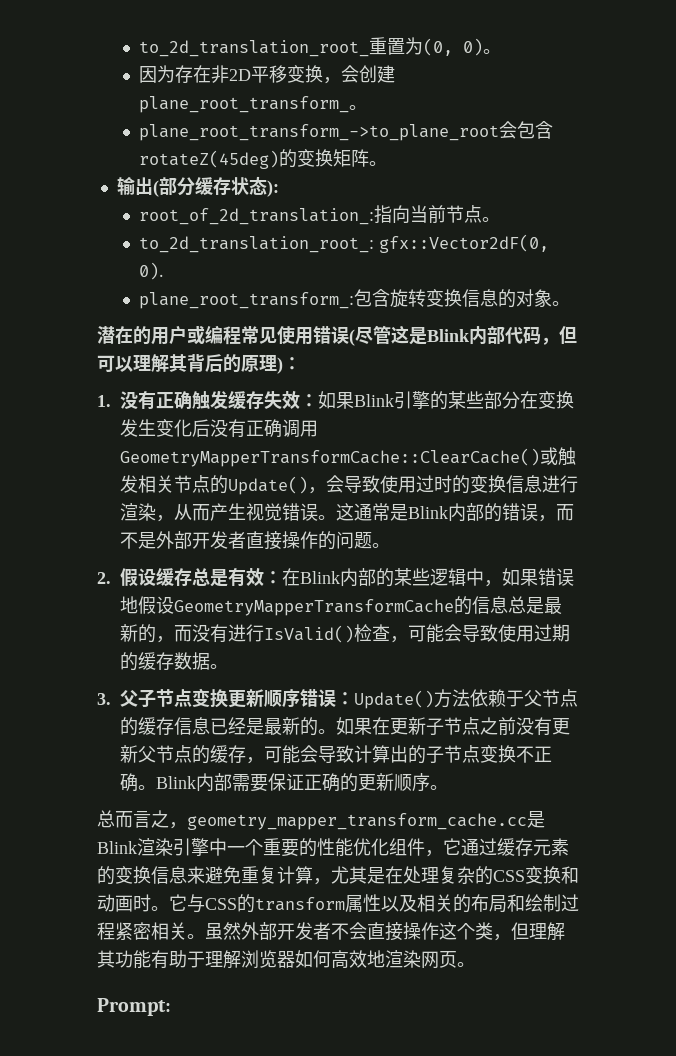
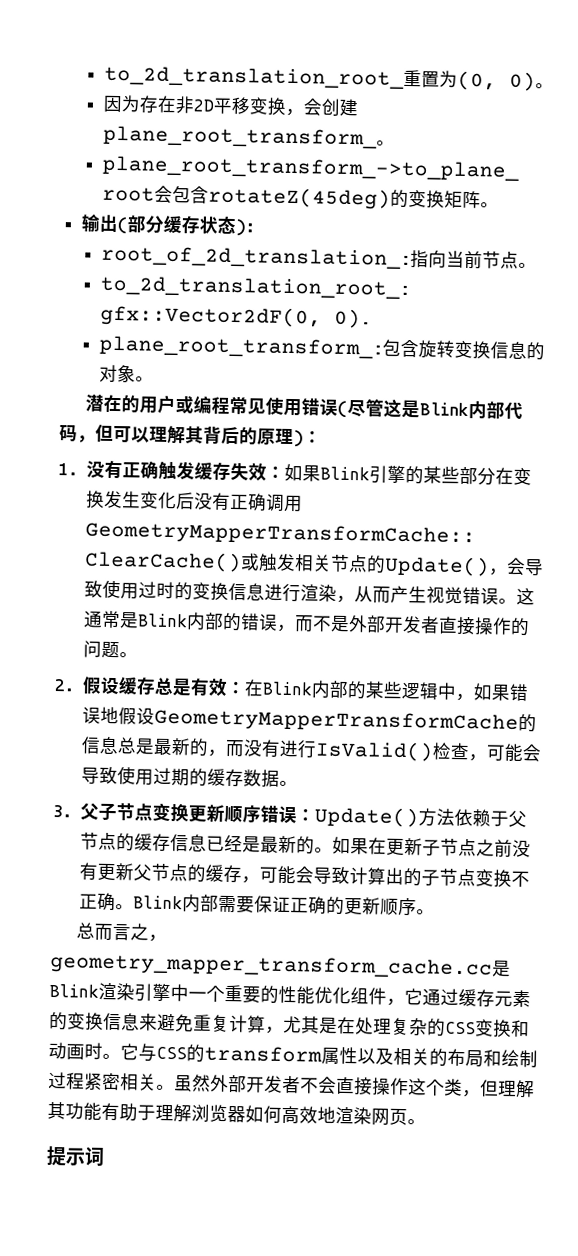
- Prompt:
+ 提示词

